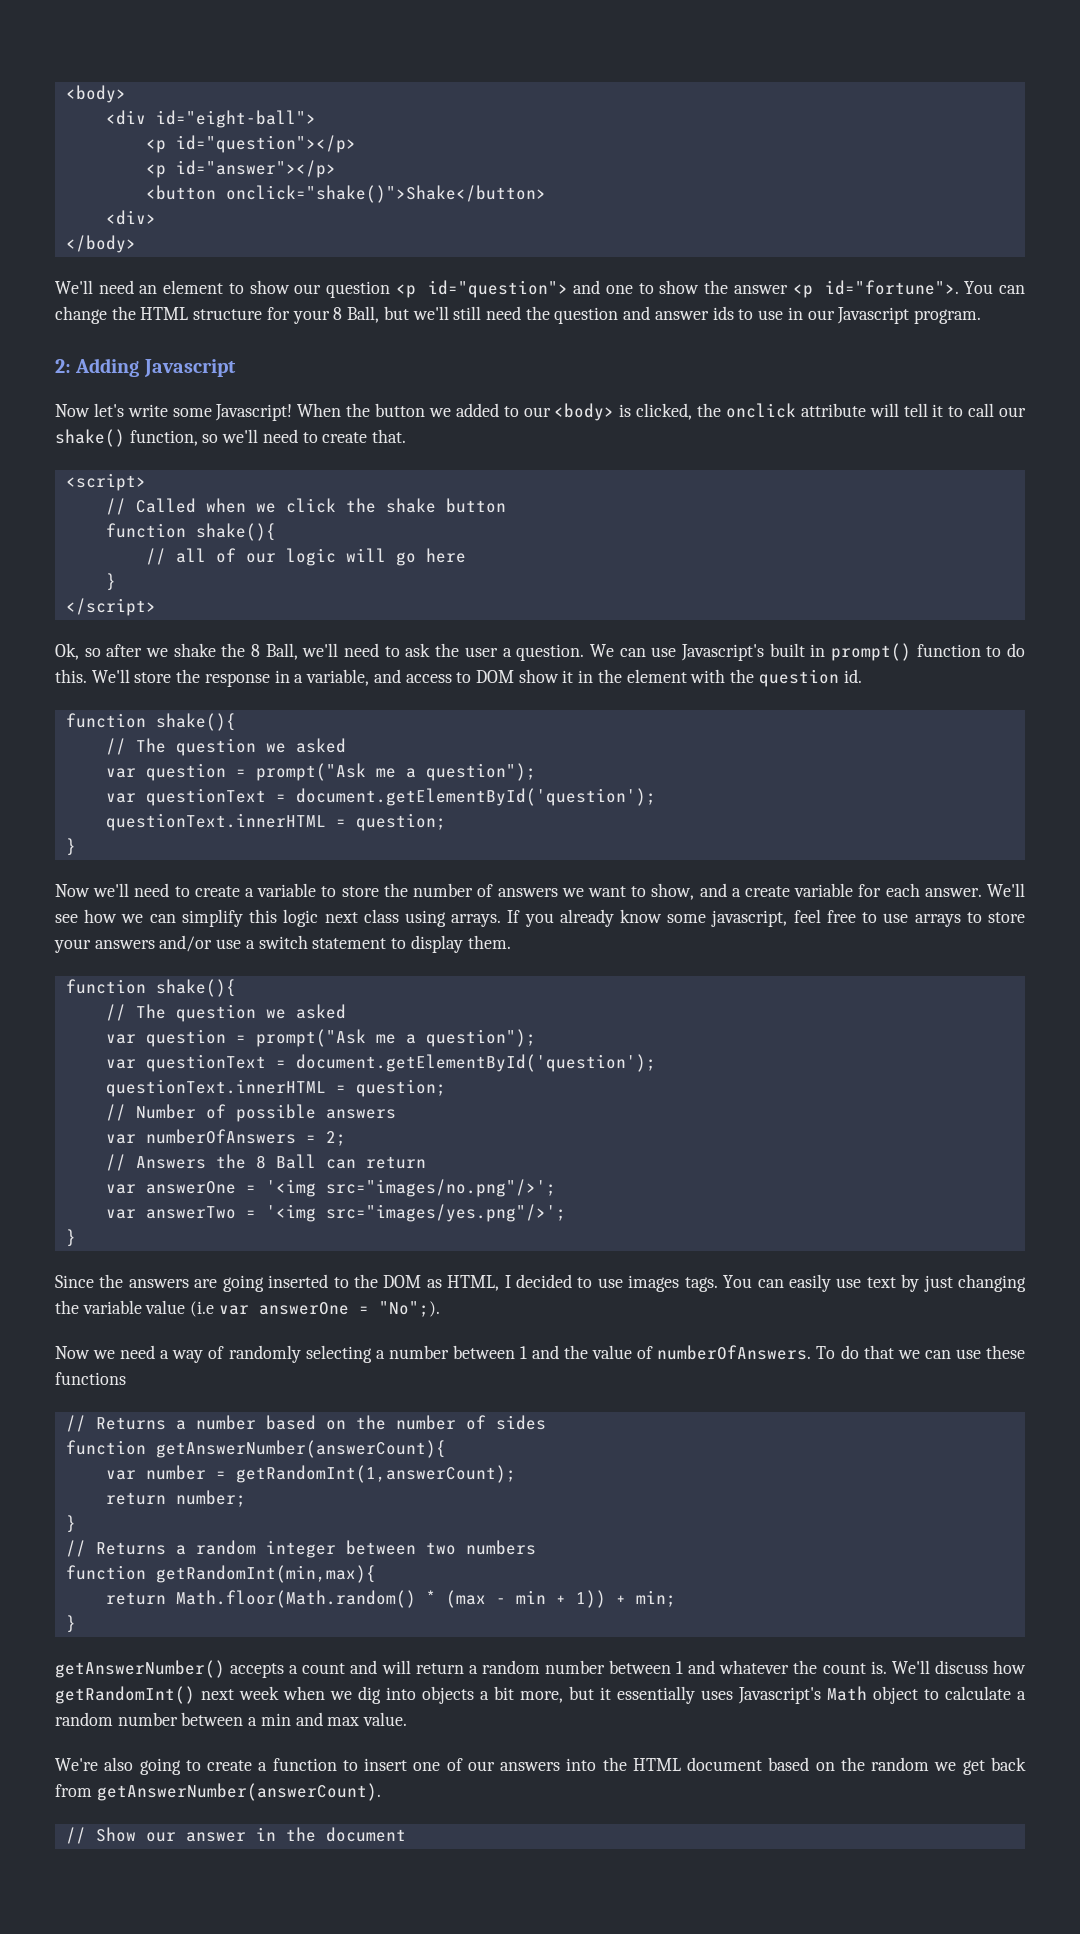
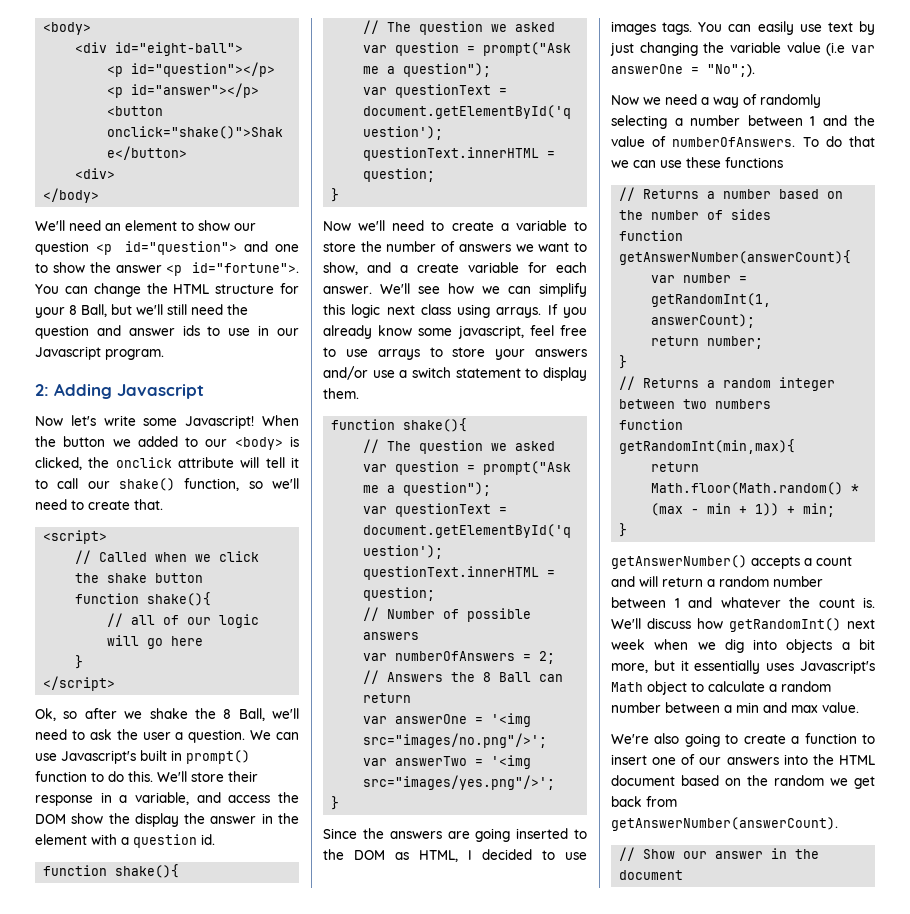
- We'll store the response in a variable, and access to DOM show it in the element with the question id.
+ We'll store their response in a variable, and access the DOM show the display the answer in the element with a question id.

